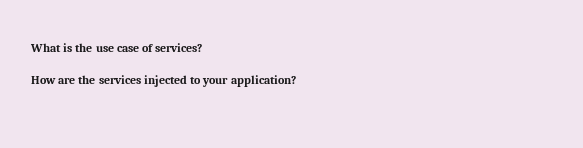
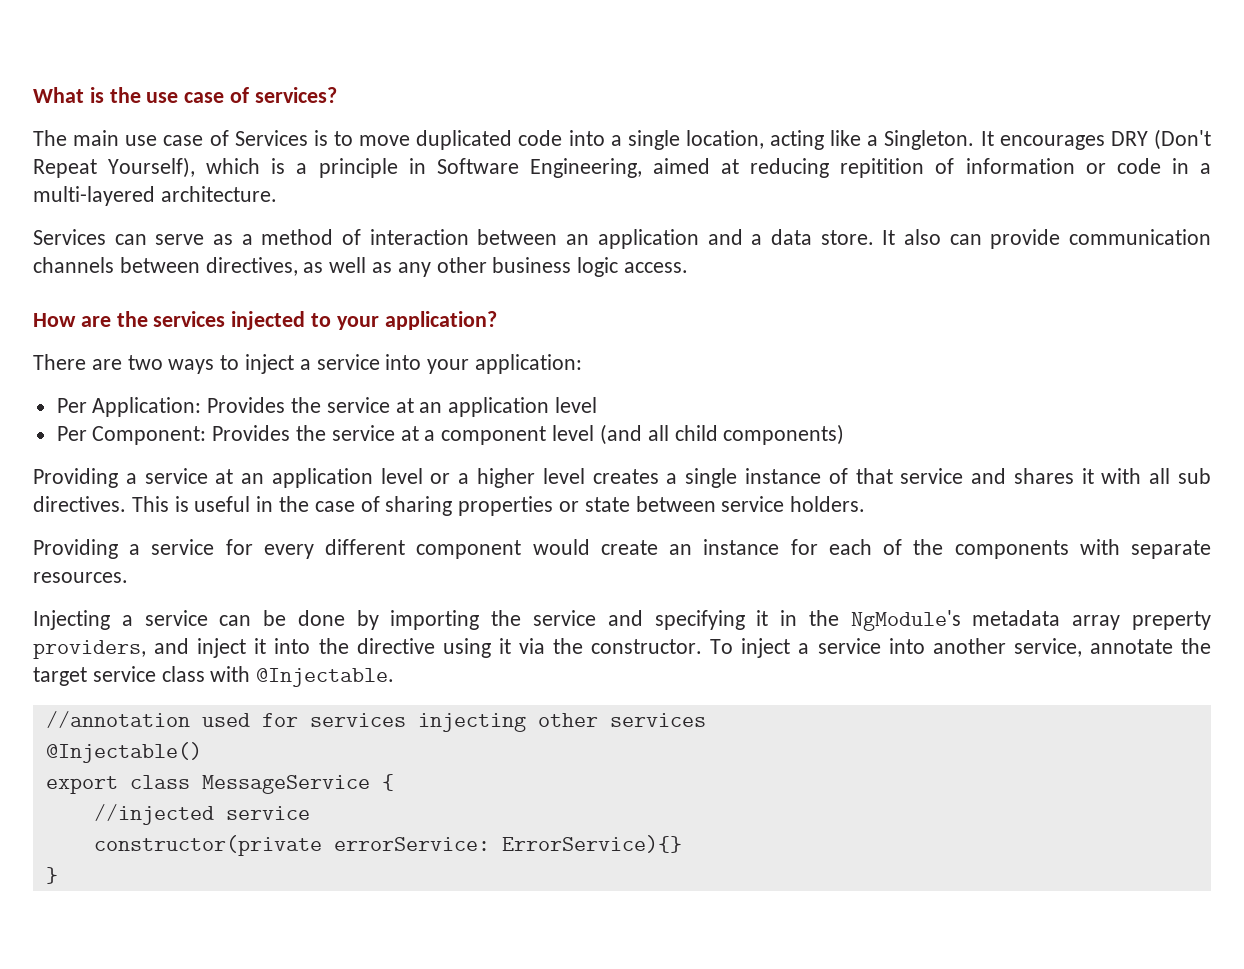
+ The main use case of Services is to move duplicated code into a single location, acting like a Singleton. It encourages DRY (Don't Repeat Yourself), which is a principle in Software Engineering, aimed at reducing repitition of information or code in a multi-layered architecture.
+ Services can serve as a method of interaction between an application and a data store. It also can provide communication channels between directives, as well as any other business logic access.
+ There are two ways to inject a service into your application:
+ Per Application: Provides the service at an application level
+ Per Component: Provides the service at a component level (and all child components)
+ Providing a service at an application level or a higher level creates a single instance of that service and shares it with all sub directives. This is useful in the case of sharing properties or state between service holders.
+ Providing a service for every different component would create an instance for each of the components with separate resources.
+ Injecting a service can be done by importing the service and specifying it in the NgModule's metadata array preperty providers, and inject it into the directive using it via the constructor. To inject a service into another service, annotate the target service class with @Injectable.
+ //annotation used for services injecting other services
+ @Injectable()
+ export class MessageService {
+ //injected service
+ constructor(private errorService: ErrorService){}
+ }

